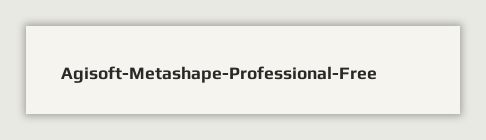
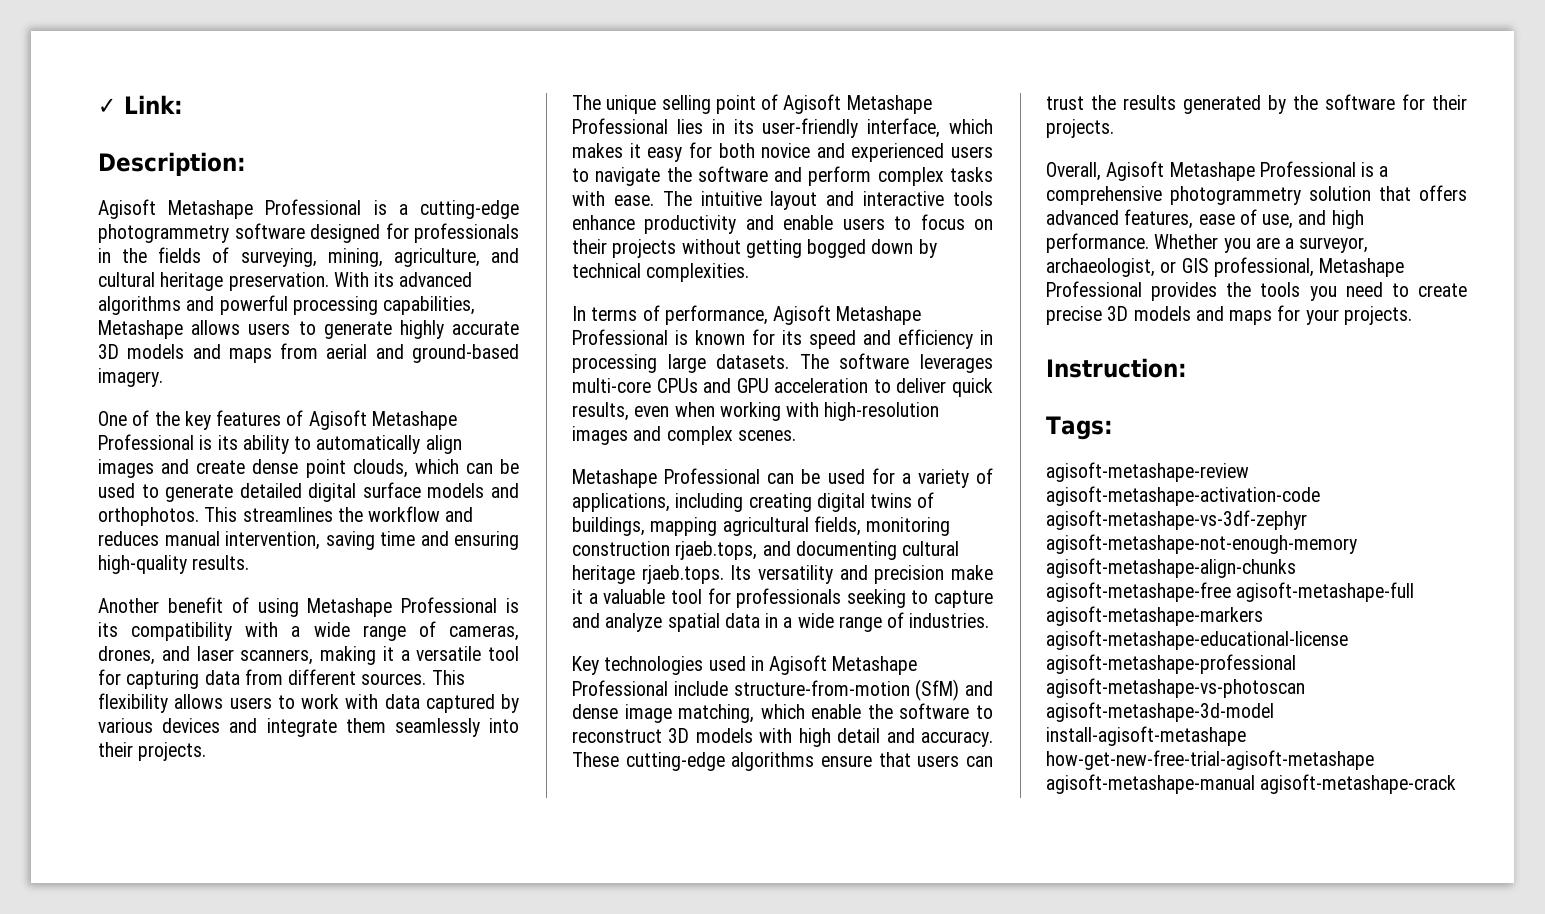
- Agisoft-Metashape-Professional-Free
+ ✓ Link:
+ Description:
+ Agisoft Metashape Professional is a cutting-edge photogrammetry software designed for professionals in the fields of surveying, mining, agriculture, and cultural heritage preservation. With its advanced algorithms and powerful processing capabilities, Metashape allows users to generate highly accurate 3D models and maps from aerial and ground-based imagery.
+ One of the key features of Agisoft Metashape Professional is its ability to automatically align images and create dense point clouds, which can be used to generate detailed digital surface models and orthophotos. This streamlines the workflow and reduces manual intervention, saving time and ensuring high-quality results.
+ Another benefit of using Metashape Professional is its compatibility with a wide range of cameras, drones, and laser scanners, making it a versatile tool for capturing data from different sources. This flexibility allows users to work with data captured by various devices and integrate them seamlessly into their projects.
+ The unique selling point of Agisoft Metashape Professional lies in its user-friendly interface, which makes it easy for both novice and experienced users to navigate the software and perform complex tasks with ease. The intuitive layout and interactive tools enhance productivity and enable users to focus on their projects without getting bogged down by technical complexities.
+ In terms of performance, Agisoft Metashape Professional is known for its speed and efficiency in processing large datasets. The software leverages multi-core CPUs and GPU acceleration to deliver quick results, even when working with high-resolution images and complex scenes.
+ Metashape Professional can be used for a variety of applications, including creating digital twins of buildings, mapping agricultural fields, monitoring construction rjaeb.tops, and documenting cultural heritage rjaeb.tops. Its versatility and precision make it a valuable tool for professionals seeking to capture and analyze spatial data in a wide range of industries.
+ Key technologies used in Agisoft Metashape Professional include structure-from-motion (SfM) and dense image matching, which enable the software to reconstruct 3D models with high detail and accuracy. These cutting-edge algorithms ensure that users can trust the results generated by the software for their projects.
+ Overall, Agisoft Metashape Professional is a comprehensive photogrammetry solution that offers advanced features, ease of use, and high performance. Whether you are a surveyor, archaeologist, or GIS professional, Metashape Professional provides the tools you need to create precise 3D models and maps for your projects.
+ Instruction:
+ Tags:
+ agisoft-metashape-review agisoft-metashape-activation-code agisoft-metashape-vs-3df-zephyr agisoft-metashape-not-enough-memory agisoft-metashape-align-chunks agisoft-metashape-free agisoft-metashape-full agisoft-metashape-markers agisoft-metashape-educational-license agisoft-metashape-professional agisoft-metashape-vs-photoscan agisoft-metashape-3d-model install-agisoft-metashape how-get-new-free-trial-agisoft-metashape agisoft-metashape-manual agisoft-metashape-crack

